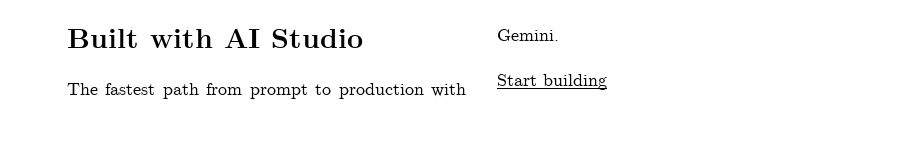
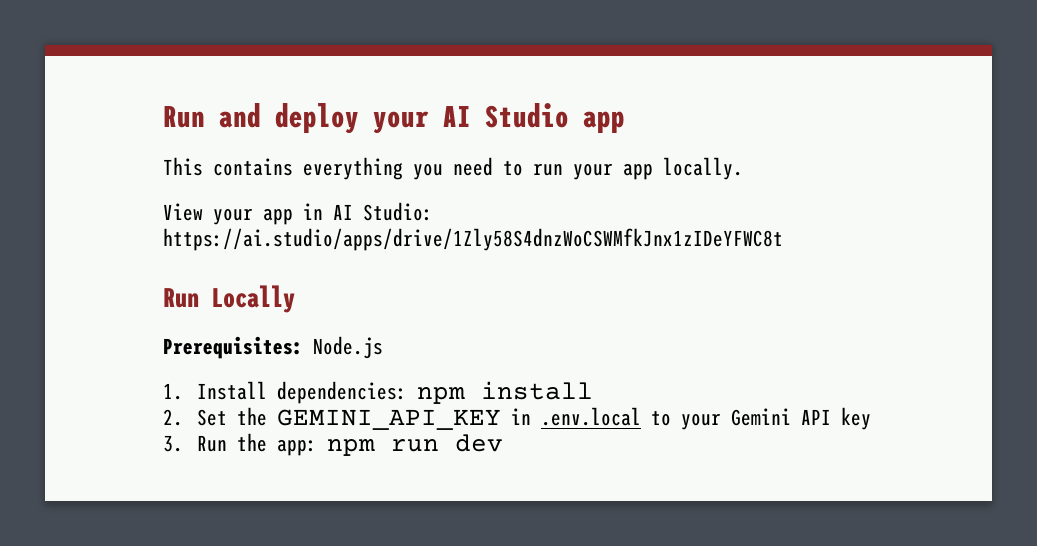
- Built with AI Studio
- The fastest path from prompt to production with Gemini.
- Start building
+ Run and deploy your AI Studio app
+ This contains everything you need to run your app locally.
+ View your app in AI Studio: https://ai.studio/apps/drive/1Zly58S4dnzWoCSWMfkJnx1zIDeYFWC8t
+ Run Locally
+ Prerequisites: Node.js
+ 1. Install dependencies: npm install
+ 2. Set the GEMINI_API_KEY in .env.local to your Gemini API key
+ 3. Run the app: npm run dev

